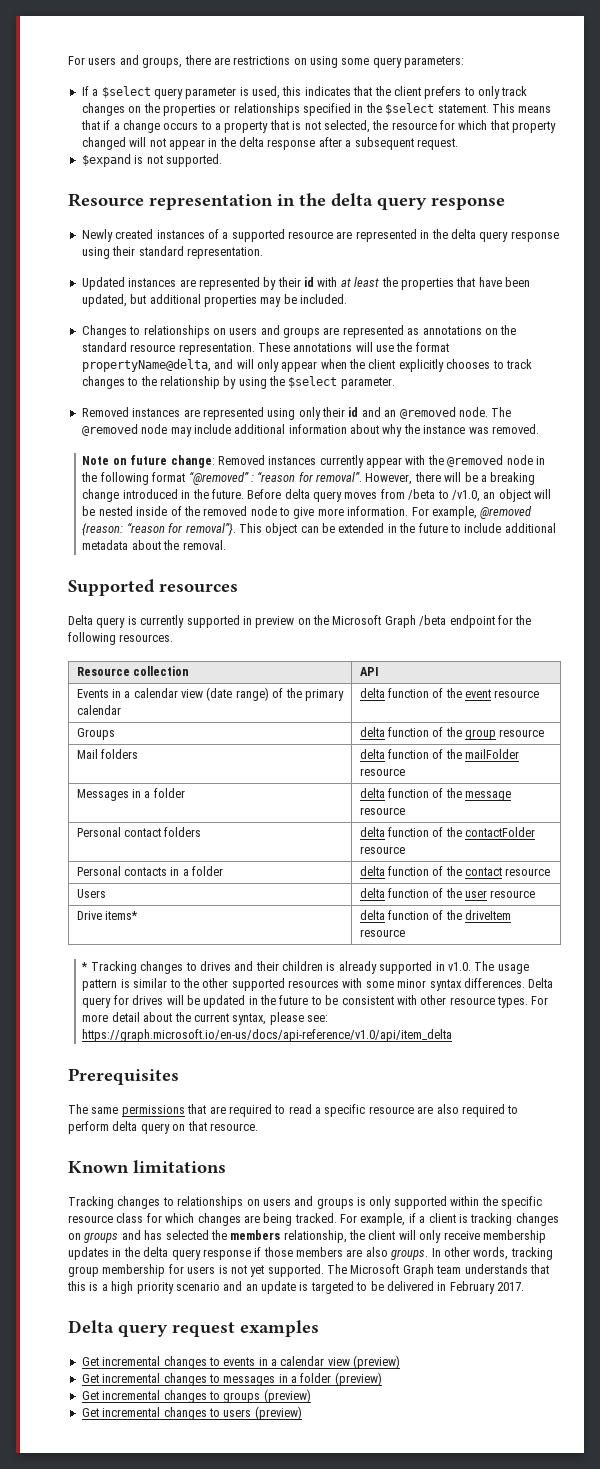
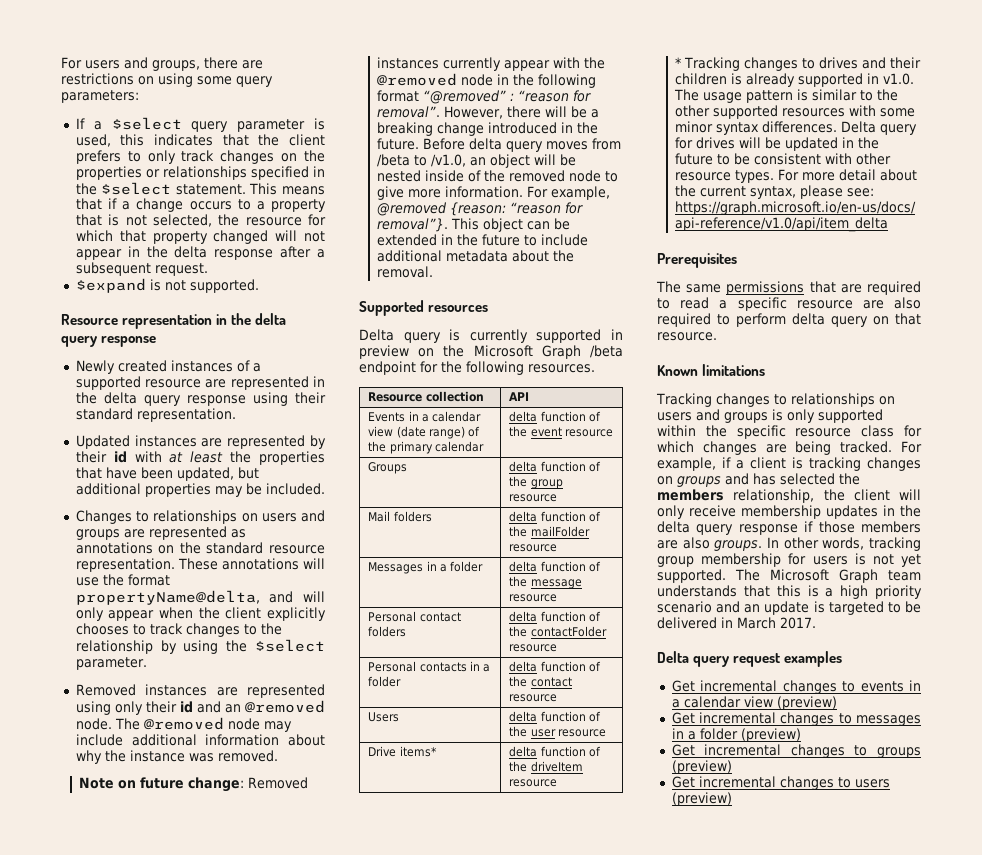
- The Microsoft Graph team understands that this is a high priority scenario and an update is targeted to be delivered in February 2017.
+ The Microsoft Graph team understands that this is a high priority scenario and an update is targeted to be delivered in March 2017.

